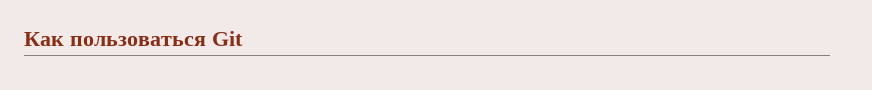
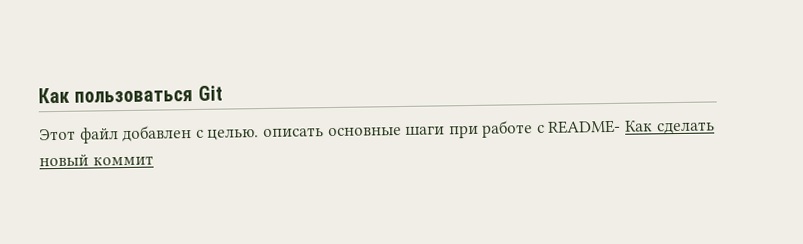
+ Этот файл добавлен с целью. описать основные шаги при работе с README- Как сделать новый коммит

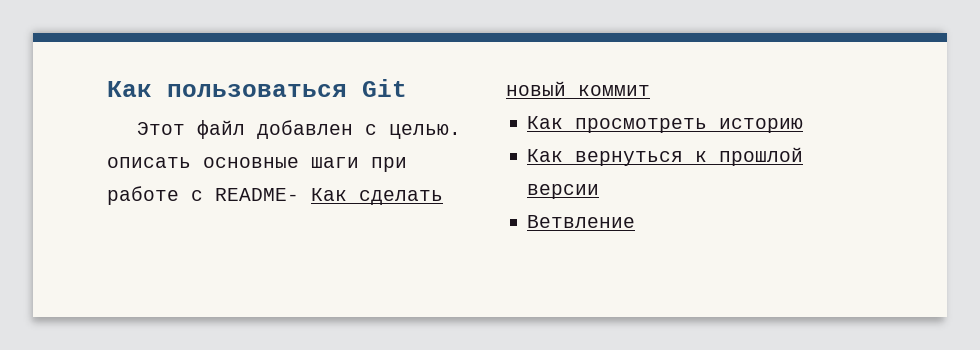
+ Как просмотреть историю
+ Как вернуться к прошлой версии
+ Ветвление

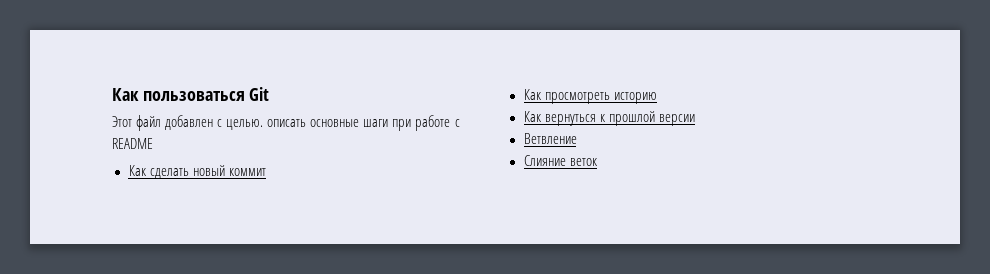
- Этот файл добавлен с целью. описать основные шаги при работе с README- Как сделать новый коммит
+ Этот файл добавлен с целью. описать основные шаги при работе с README
+ Как сделать новый коммит
+ Слияние веток

